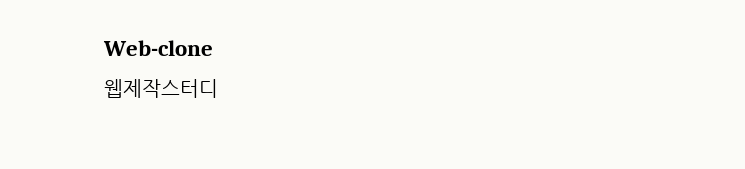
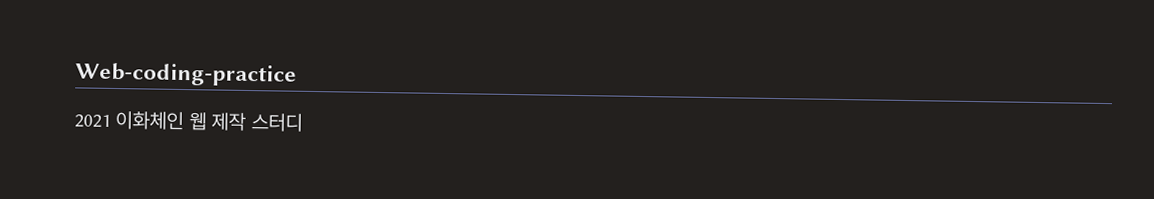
- Web-clone
- 웹제작스터디
+ Web-coding-practice
+ 2021 이화체인 웹 제작 스터디

